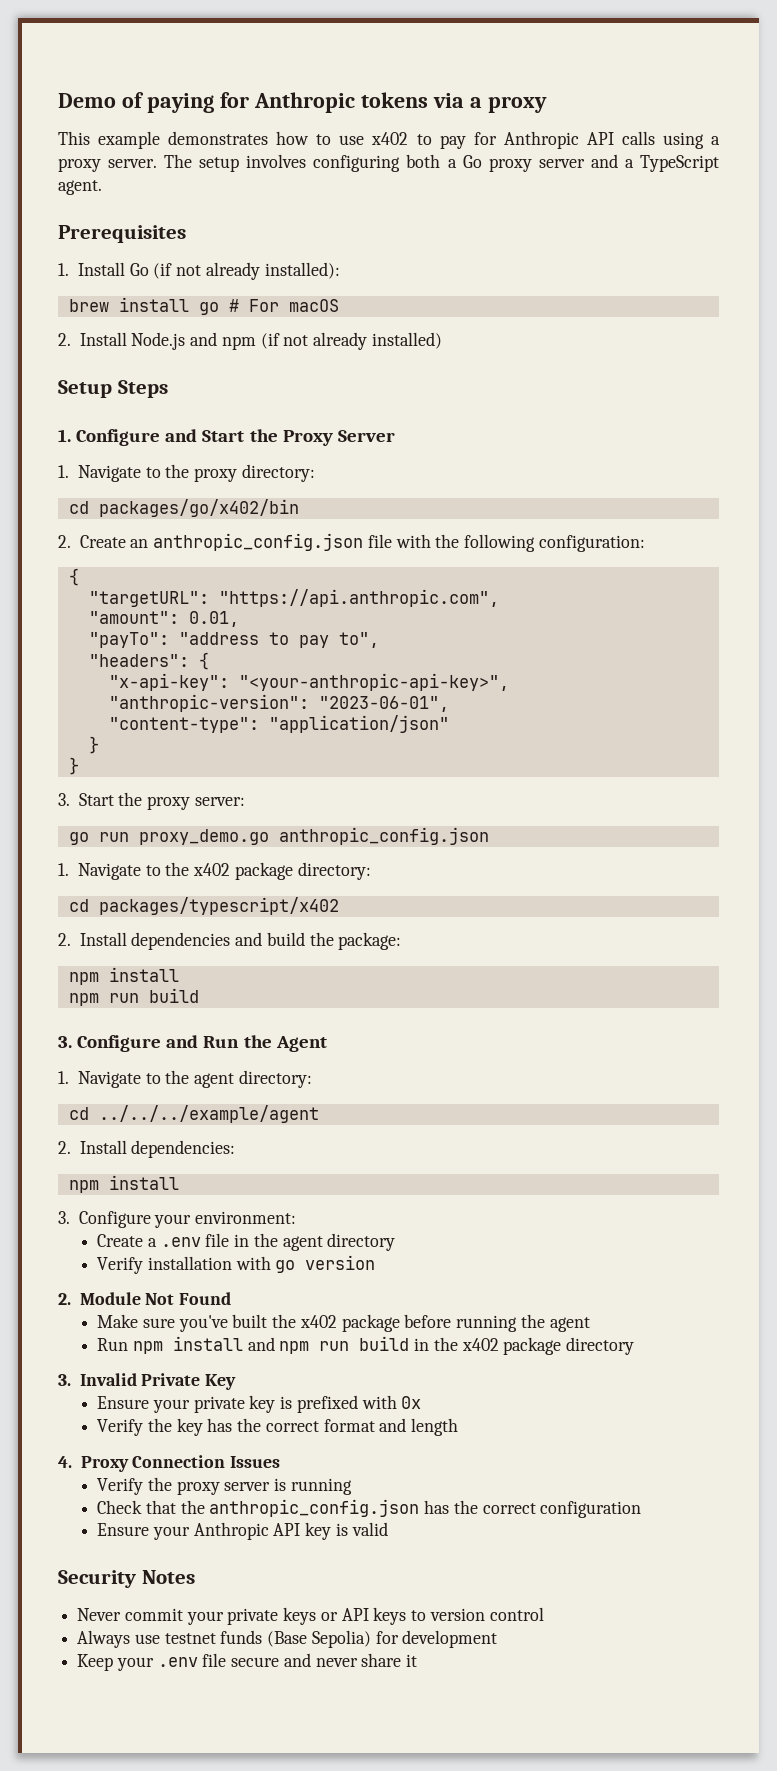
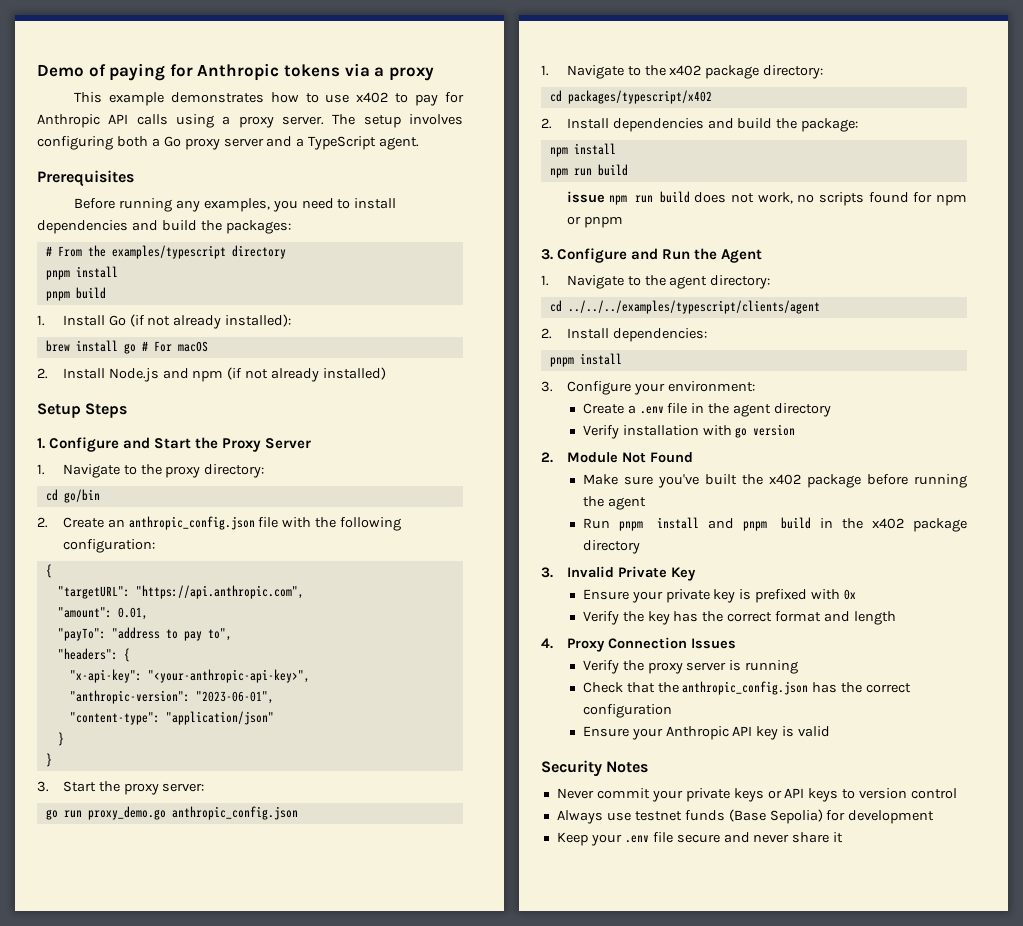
+ Before running any examples, you need to install dependencies and build the packages:
+ # From the examples/typescript directory
+ pnpm install
+ pnpm build
- cd packages/go/x402/bin
+ cd go/bin
+ issue npm run build does not work, no scripts found for npm or pnpm
- cd ../../../example/agent
+ cd ../../../examples/typescript/clients/agent
  2. Install dependencies:
- npm install
+ pnpm install
- Run npm install and npm run build in the x402 package directory
+ Run pnpm install and pnpm build in the x402 package directory

